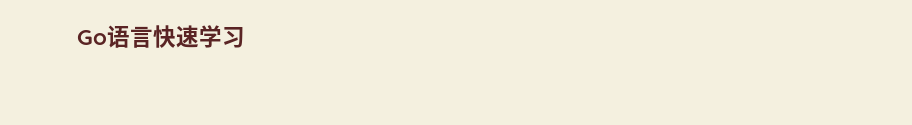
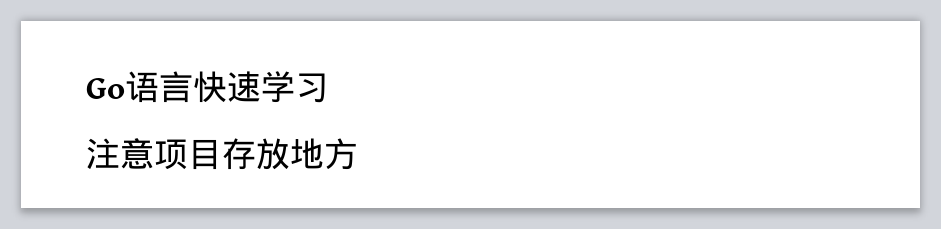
+ 注意项目存放地方

